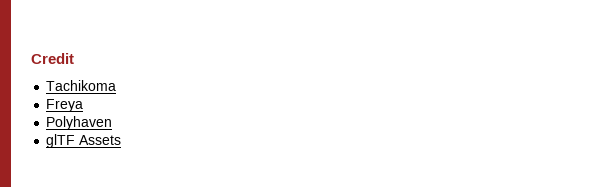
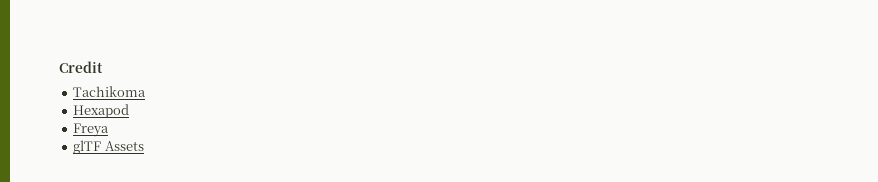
+ Hexapod
- Polyhaven

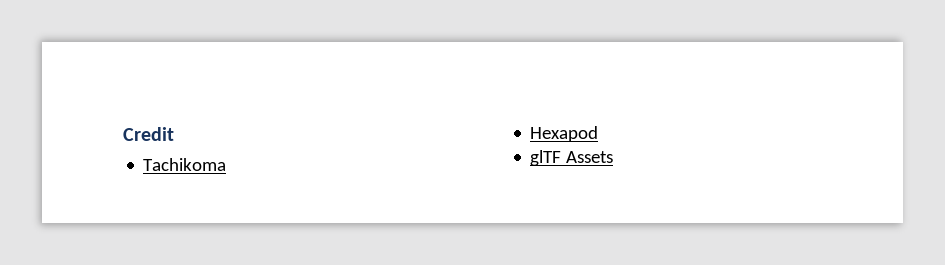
- Freya

